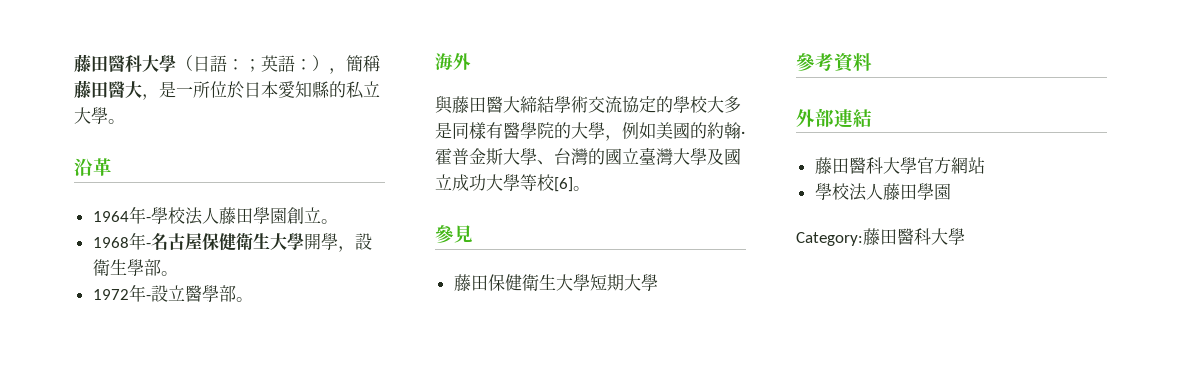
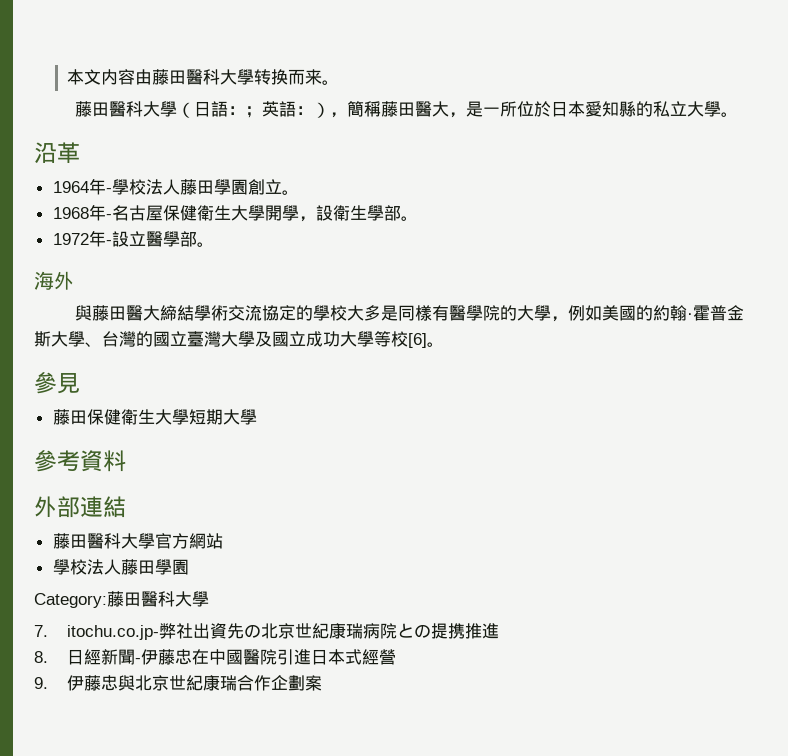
+ 本文内容由藤田醫科大學转换而来。
+ 7. itochu.co.jp-弊社出資先の北京世紀康瑞病院との提携推進
+ 8.日經新聞-伊藤忠在中國醫院引進日本式經營
+ 9.伊藤忠與北京世紀康瑞合作企劃案

